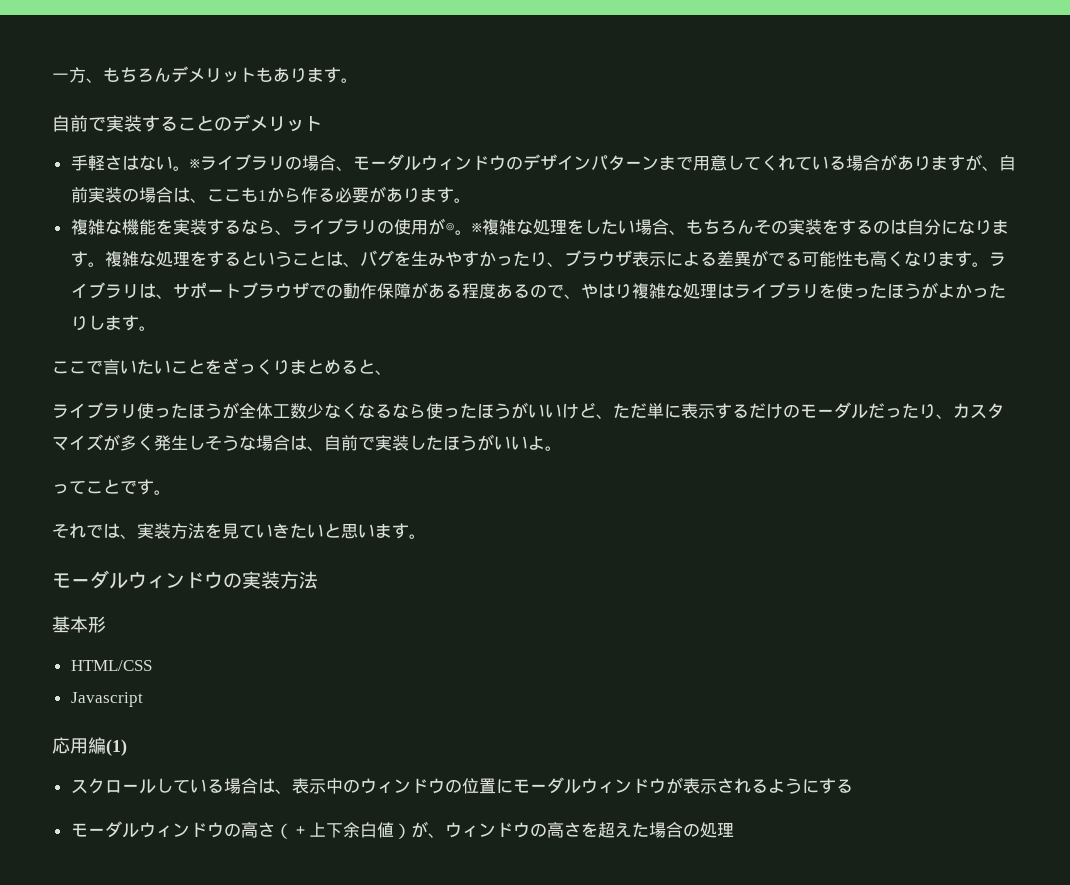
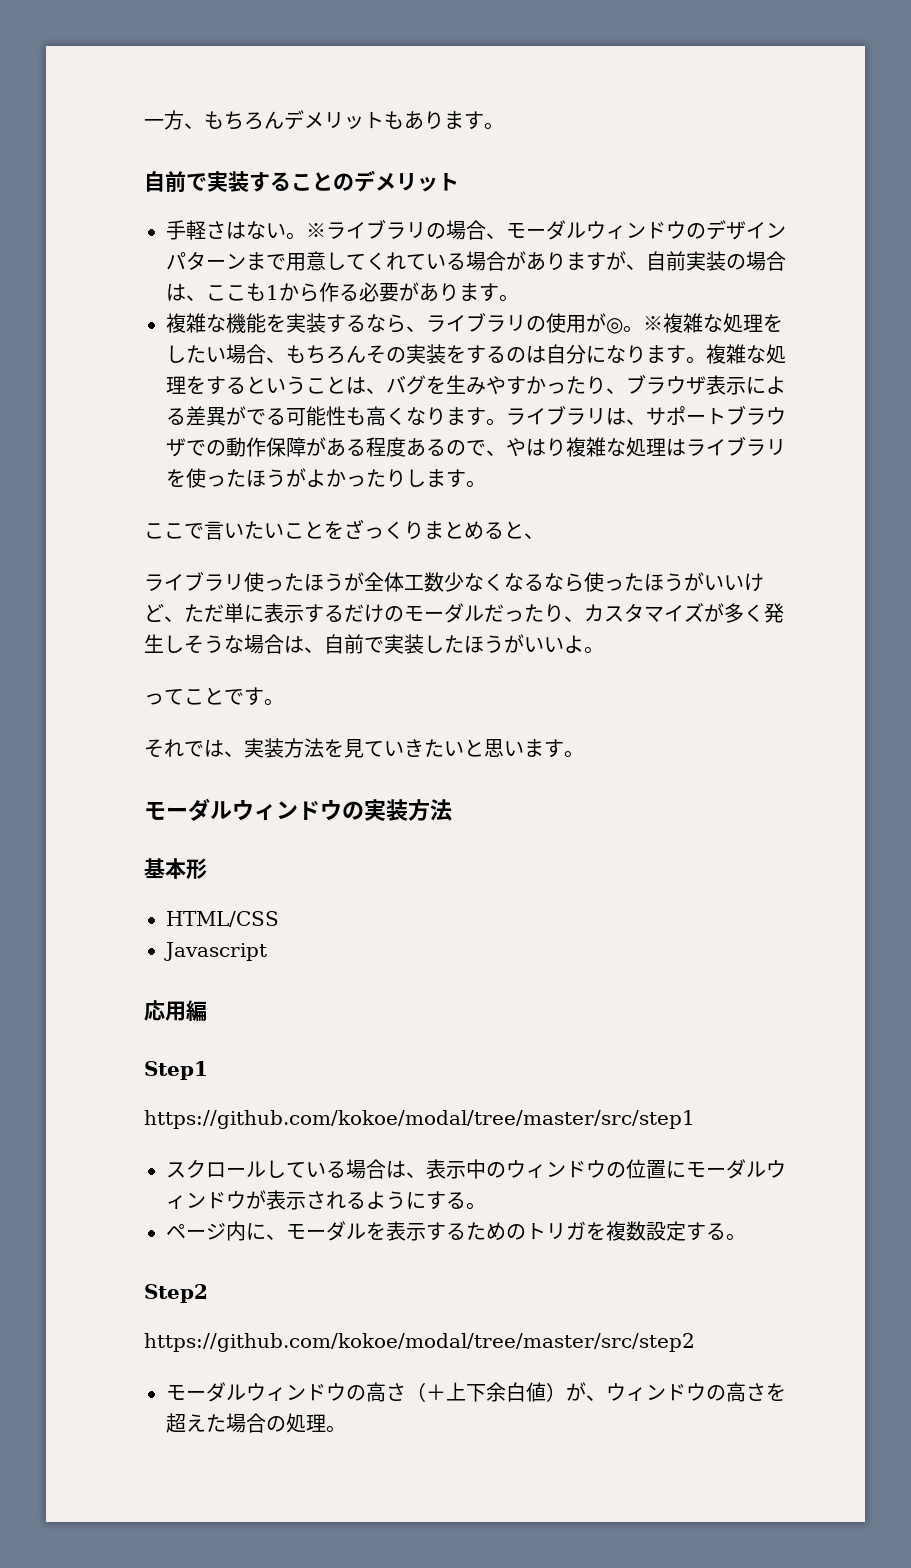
- 応用編(1)
+ 応用編
+ Step1
+ https://github.com/kokoe/modal/tree/master/src/step1
- スクロールしている場合は、表示中のウィンドウの位置にモーダルウィンドウが表示されるようにする
+ スクロールしている場合は、表示中のウィンドウの位置にモーダルウィンドウが表示されるようにする。
+ ページ内に、モーダルを表示するためのトリガを複数設定する。
+ Step2
+ https://github.com/kokoe/modal/tree/master/src/step2
- モーダルウィンドウの高さ（＋上下余白値）が、ウィンドウの高さを超えた場合の処理
+ モーダルウィンドウの高さ（＋上下余白値）が、ウィンドウの高さを超えた場合の処理。

